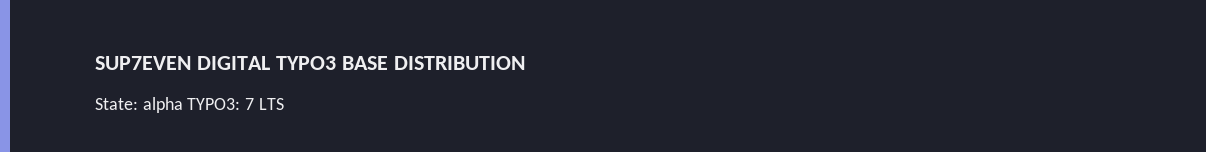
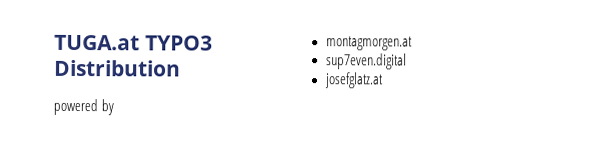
- SUP7EVEN DIGITAL TYPO3 BASE DISTRIBUTION
- State: alpha TYPO3: 7 LTS
+ TUGA.at TYPO3 Distribution
+ powered by
+ montagmorgen.at
+ sup7even.digital
+ josefglatz.at

